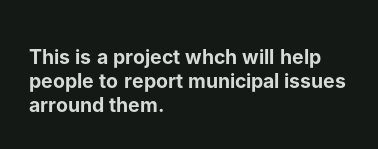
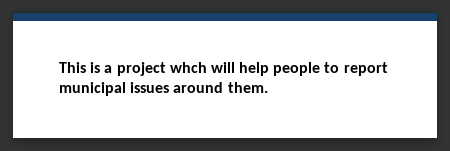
- This is a project whch will help people to report municipal issues arround them.
+ This is a project whch will help people to report municipal issues around them.

